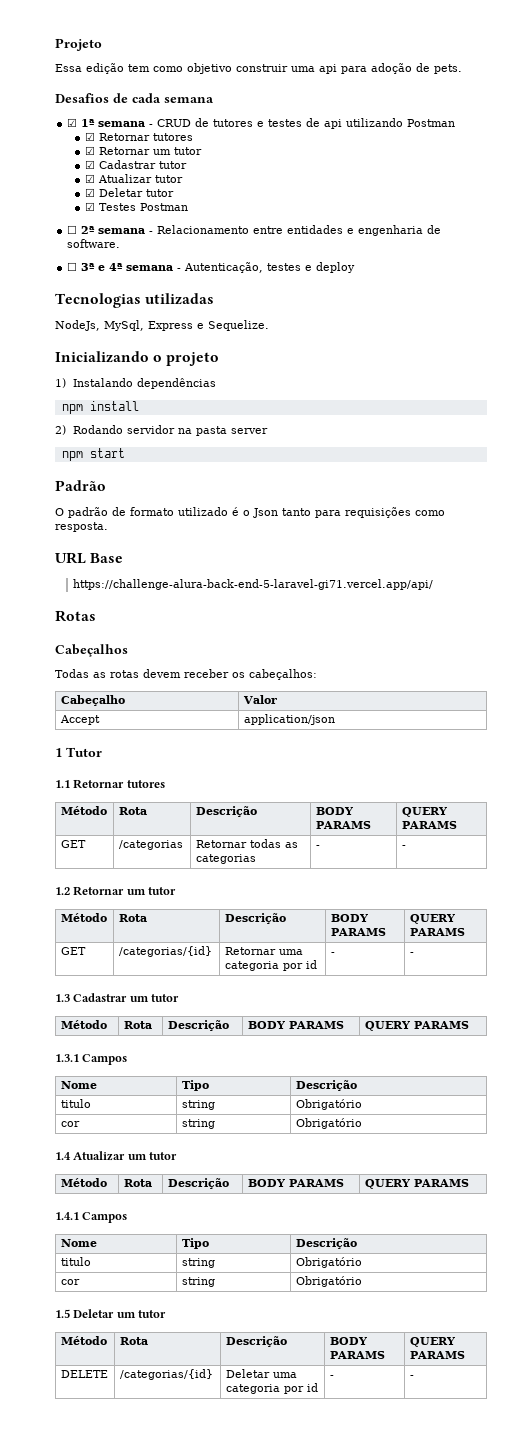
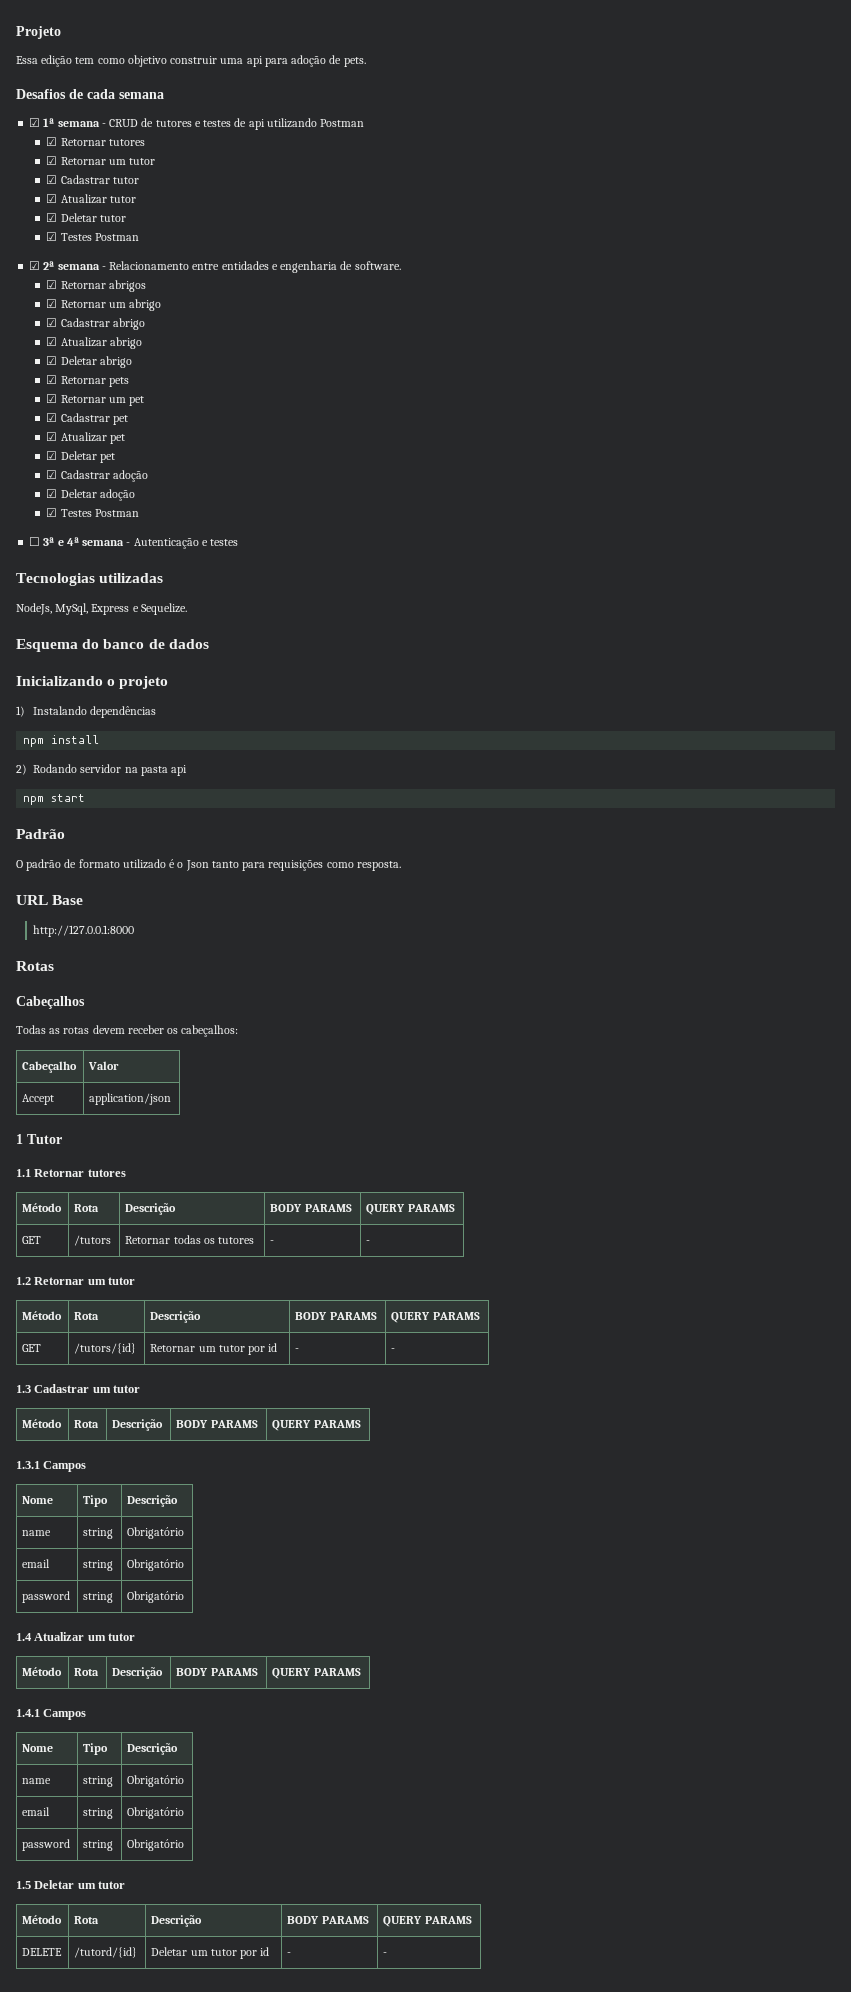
- ☐ 2ª semana - Relacionamento entre entidades e engenharia de software.
+ ☑ 2ª semana - Relacionamento entre entidades e engenharia de software.
+ ☑ Retornar abrigos
+ ☑ Retornar um abrigo
+ ☑ Cadastrar abrigo
+ ☑ Atualizar abrigo
+ ☑ Deletar abrigo
+ ☑ Retornar pets
+ ☑ Retornar um pet
+ ☑ Cadastrar pet
+ ☑ Atualizar pet
+ ☑ Deletar pet
+ ☑ Cadastrar adoção
+ ☑ Deletar adoção
+ ☑ Testes Postman
- ☐ 3ª e 4ª semana - Autenticação, testes e deploy
+ ☐ 3ª e 4ª semana - Autenticação e testes
+ Esquema do banco de dados
- 2) Rodando servidor na pasta server
+ 2) Rodando servidor na pasta api
- https://challenge-alura-back-end-5-laravel-gi71.vercel.app/api/
+ http://127.0.0.1:8000
- GET | /categorias | Retornar todas as categorias | - | -
+ GET | /tutors | Retornar todas os tutores | - | -
- GET | /categorias/{id} | Retornar uma categoria por id | - | -
+ GET | /tutors/{id} | Retornar um tutor por id | - | -
  1.3.1 Campos
  Nome | Tipo | Descrição
- titulo | string | Obrigatório
- cor | string | Obrigatório
+ name | string | Obrigatório
+ email | string | Obrigatório
+ password | string | Obrigatório
  1.4.1 Campos
  Nome | Tipo | Descrição
- titulo | string | Obrigatório
- cor | string | Obrigatório
+ name | string | Obrigatório
+ email | string | Obrigatório
+ password | string | Obrigatório
- DELETE | /categorias/{id} | Deletar uma categoria por id | - | -
+ DELETE | /tutord/{id} | Deletar um tutor por id | - | -

